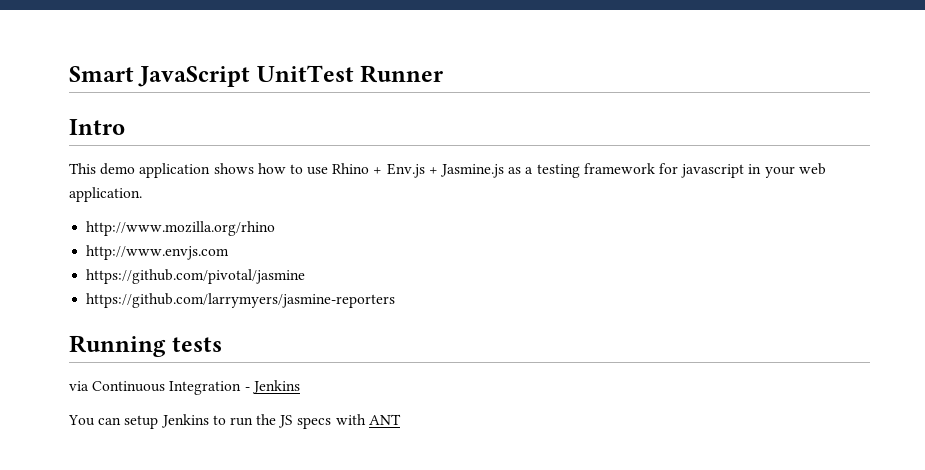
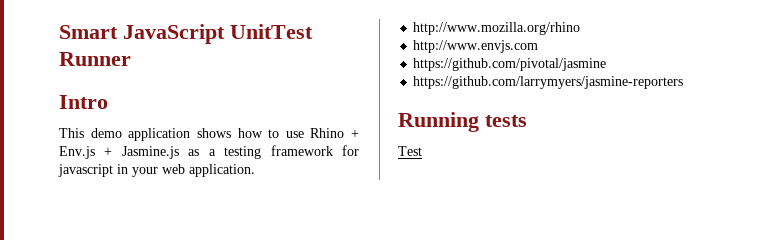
- via Continuous Integration - Jenkins
- You can setup Jenkins to run the JS specs with ANT
+ Test

